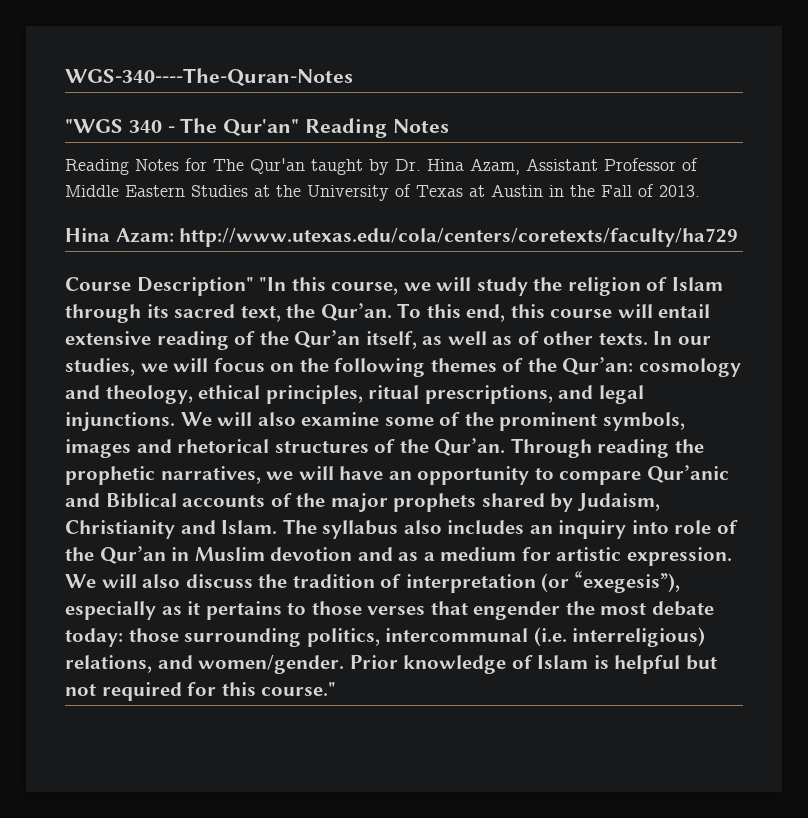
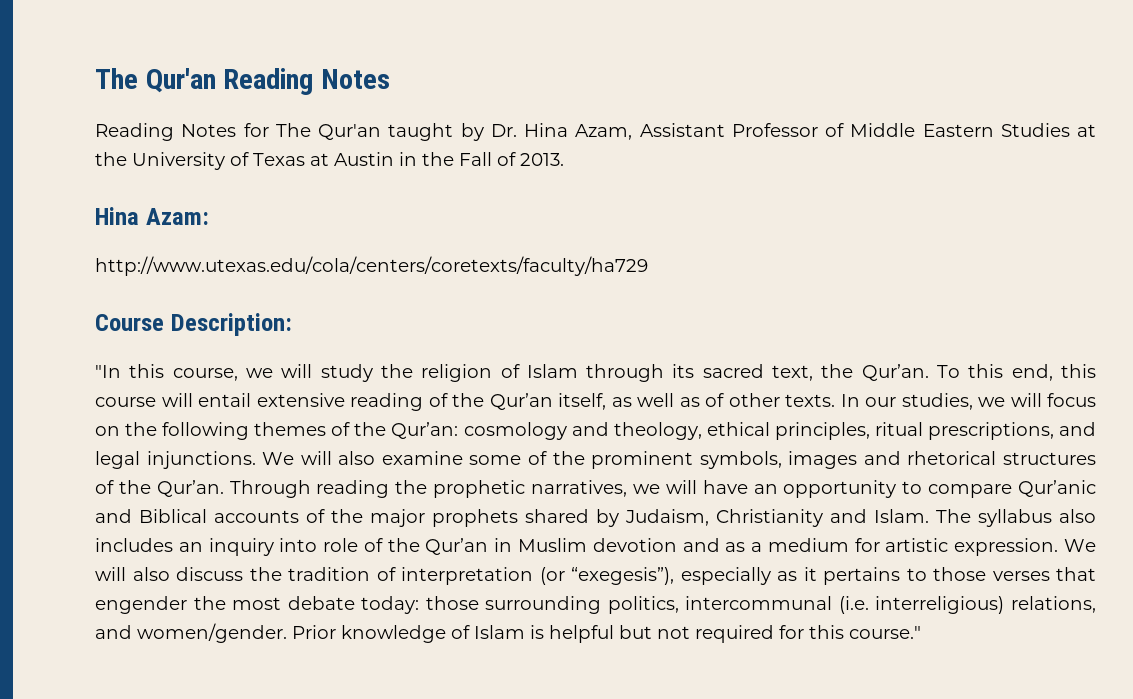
- WGS-340----The-Quran-Notes
- "WGS 340 - The Qur'an" Reading Notes
+ The Qur'an Reading Notes
- Hina Azam: http://www.utexas.edu/cola/centers/coretexts/faculty/ha729
+ Hina Azam:
+ http://www.utexas.edu/cola/centers/coretexts/faculty/ha729
- Course Description" "In this course, we will study the religion of Islam through its sacred text, the Qur’an.
+ Course Description:
+ "In this course, we will study the religion of Islam through its sacred text, the Qur’an.

